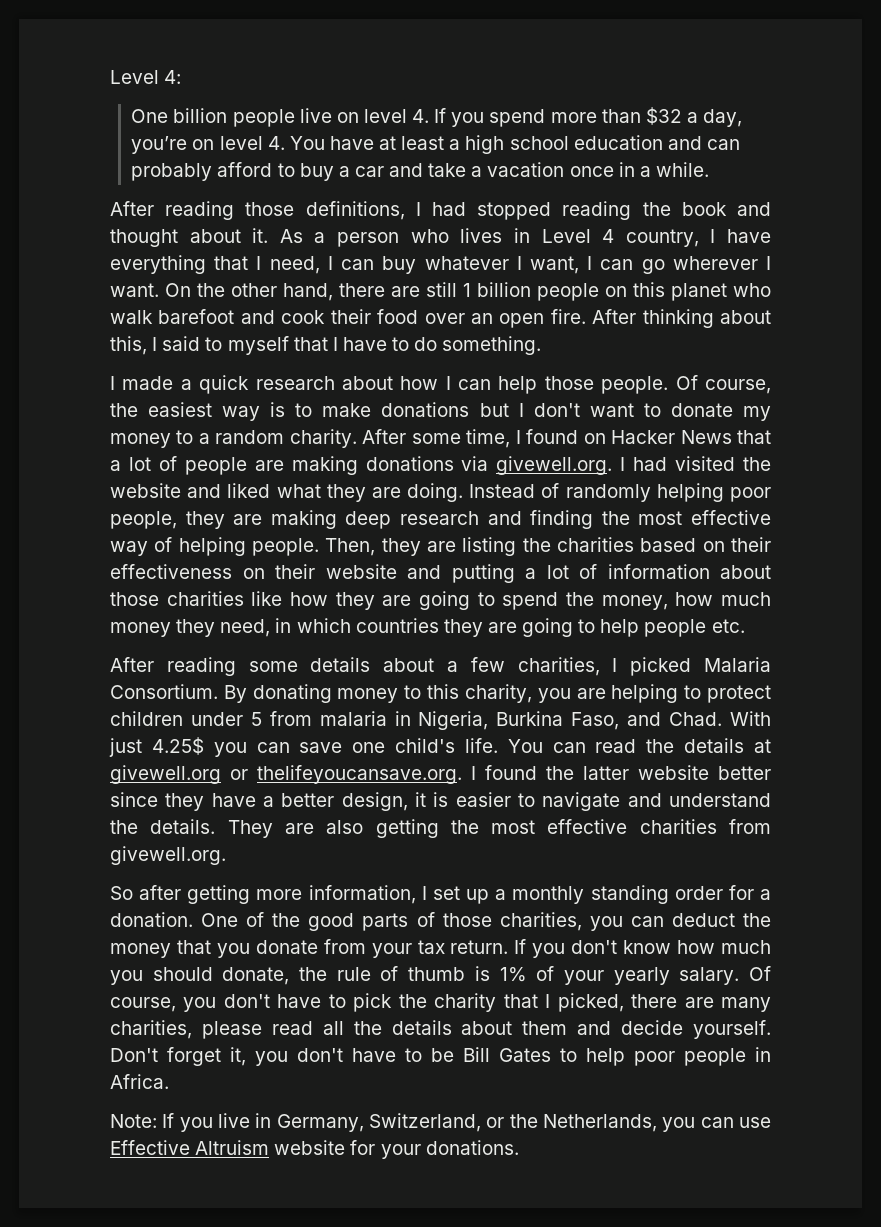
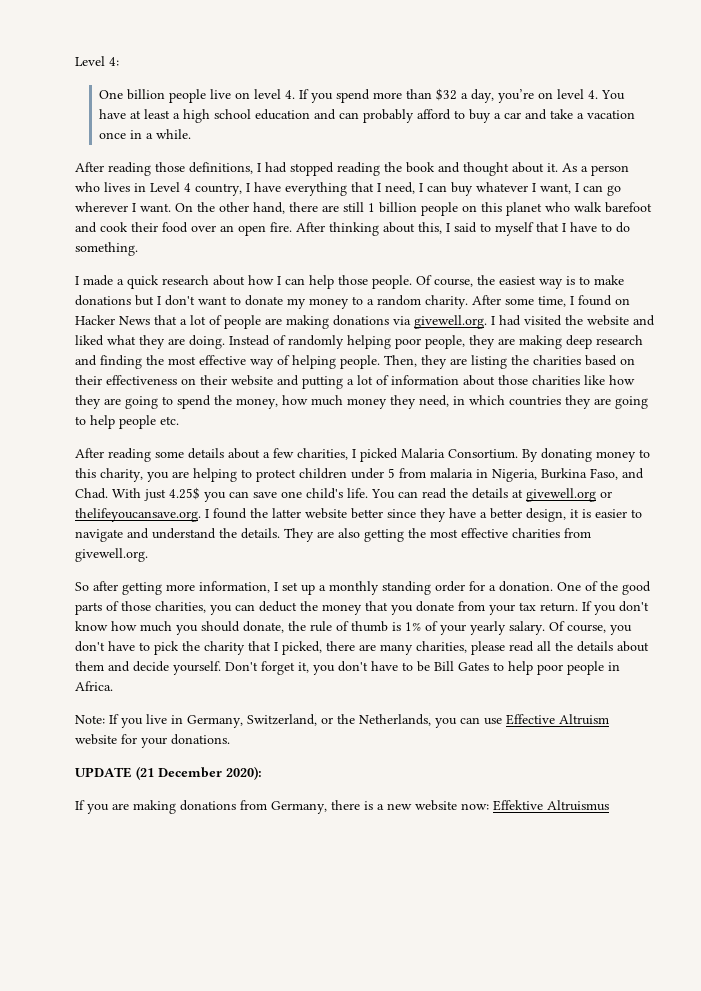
+ UPDATE (21 December 2020):
+ If you are making donations from Germany, there is a new website now: Effektive Altruismus

